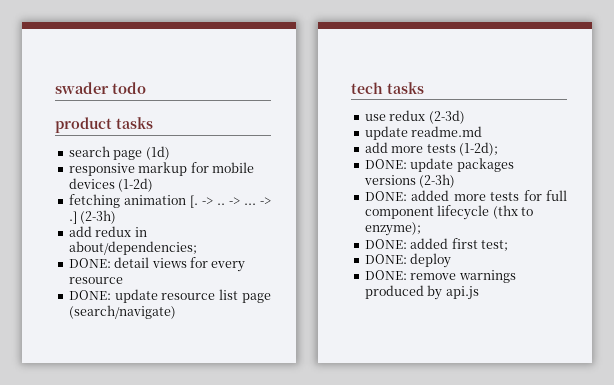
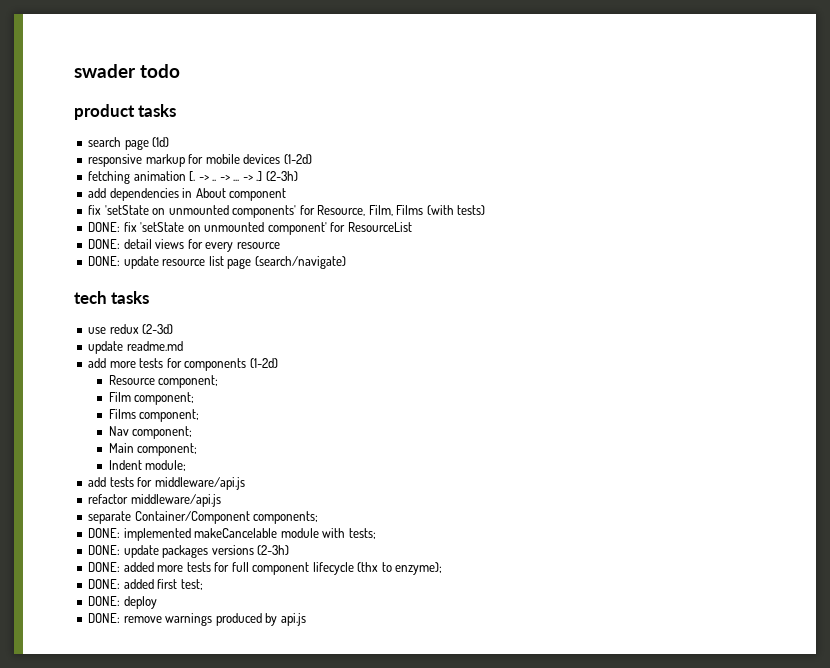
- add redux in about/dependencies;
+ add dependencies in About component
+ fix 'setState on unmounted components' for Resource, Film, Films (with tests)
+ DONE: fix 'setState on unmounted component' for ResourceList
- add more tests (1-2d);
+ add more tests for components (1-2d)
+ Resource component;
+ Film component;
+ Films component;
+ Nav component;
+ Main component;
+ Indent module;
+ add tests for middleware/api.js
+ refactor middleware/api.js
+ separate Container/Component components;
+ DONE: implemented makeCancelable module with tests;

